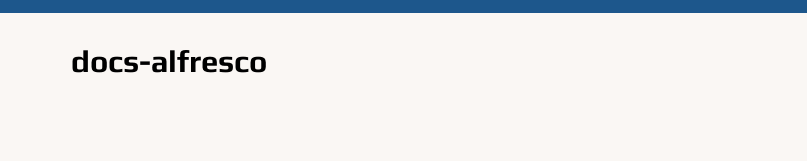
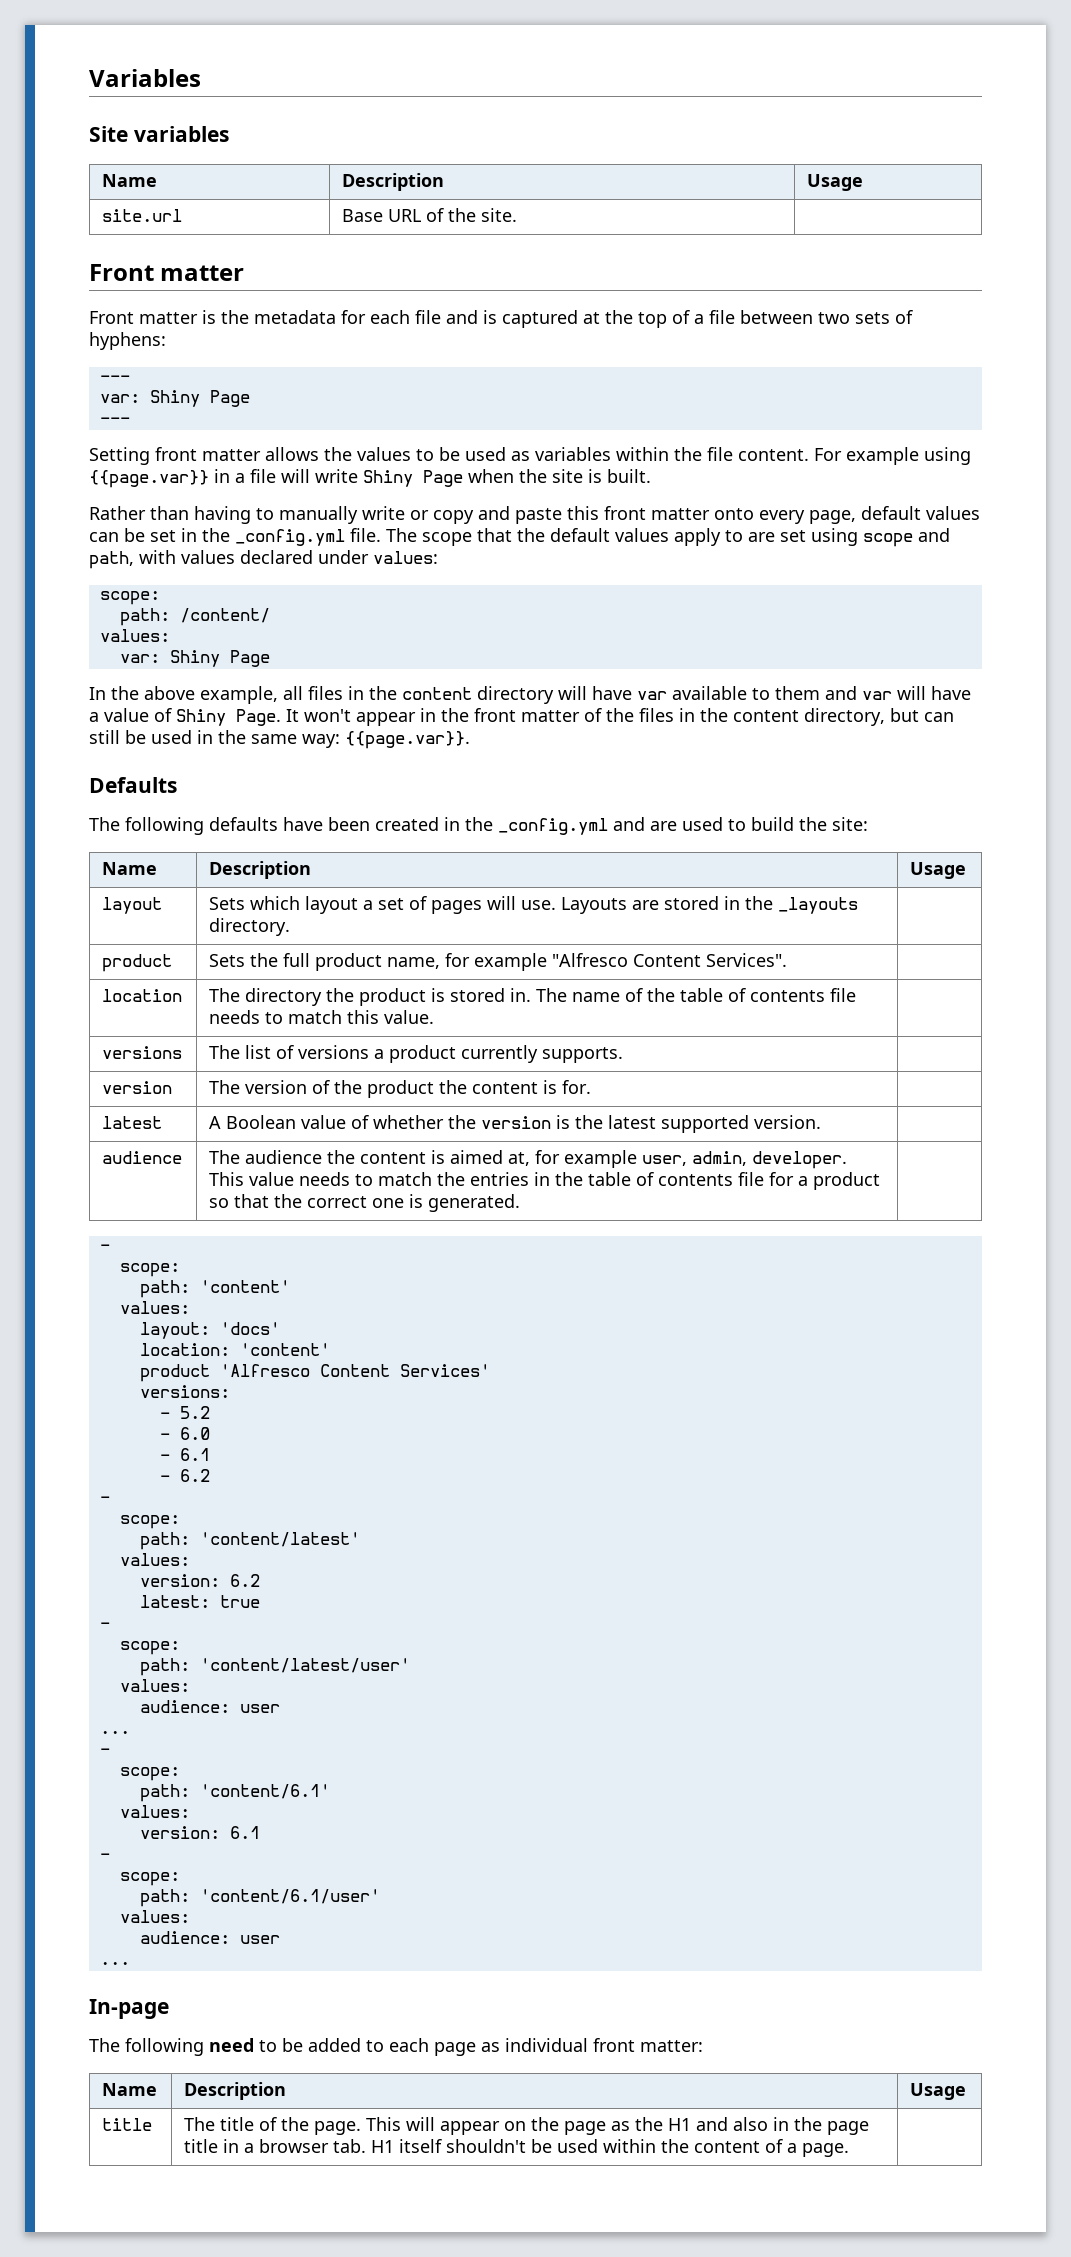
- docs-alfresco
+ Variables
+ Site variables
+ Name | Description | Usage
+ site.url | Base URL of the site. |
+ Front matter
+ Front matter is the metadata for each file and is captured at the top of a file between two sets of hyphens:
+ ---
+ var: Shiny Page
+ ---
+ Setting front matter allows the values to be used as variables within the file content. For example using {{page.var}} in a file will write Shiny Page when the site is built.
+ Rather than having to manually write or copy and paste this front matter onto every page, default values can be set in the _config.yml file. The scope that the default values apply to are set using scope and path, with values declared under values:
+ scope:
+ path: /content/
+ values:
+ var: Shiny Page
+ In the above example, all files in the content directory will have var available to them and var will have a value of Shiny Page. It won't appear in the front matter of the files in the content directory, but can still be used in the same way: {{page.var}}.
+ Defaults
+ The following defaults have been created in the _config.yml and are used to build the site:
+ Name | Description | Usage
+ layout | Sets which layout a set of pages will use. Layouts are stored in the _layouts directory. |
+ product | Sets the full product name, for example "Alfresco Content Services". |
+ location | The directory the product is stored in. The name of the table of contents file needs to match this value. |
+ versions | The list of versions a product currently supports. |
+ version | The version of the product the content is for. |
+ latest | A Boolean value of whether the version is the latest supported version. |
+ audience | The audience the content is aimed at, for example user, admin, developer. This value needs to match the entries in the table of contents file for a product so that the correct one is generated. |
+ -
+ scope:
+ path: 'content'
+ values:
+ layout: 'docs'
+ location: 'content'
+ product 'Alfresco Content Services'
+ versions:
+ - 5.2
+ - 6.0
+ - 6.1
+ - 6.2
+ -
+ scope:
+ path: 'content/latest'
+ values:
+ version: 6.2
+ latest: true
+ -
+ scope:
+ path: 'content/latest/user'
+ values:
+ audience: user
+ ...
+ -
+ scope:
+ path: 'content/6.1'
+ values:
+ version: 6.1
+ -
+ scope:
+ path: 'content/6.1/user'
+ values:
+ audience: user
+ ...
+ In-page
+ The following need to be added to each page as individual front matter:
+ Name | Description | Usage
+ title | The title of the page. This will appear on the page as the H1 and also in the page title in a browser tab. H1 itself shouldn't be used within the content of a page. |

